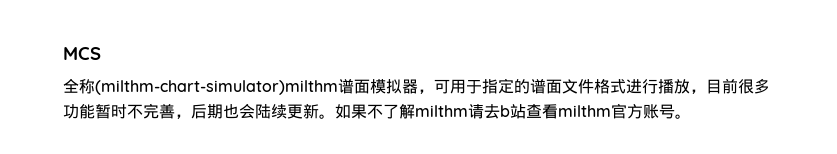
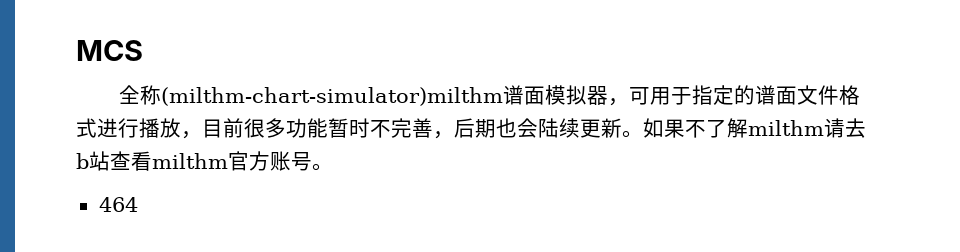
+ 464

